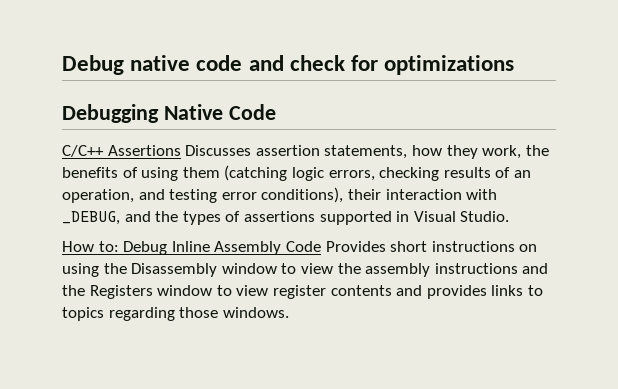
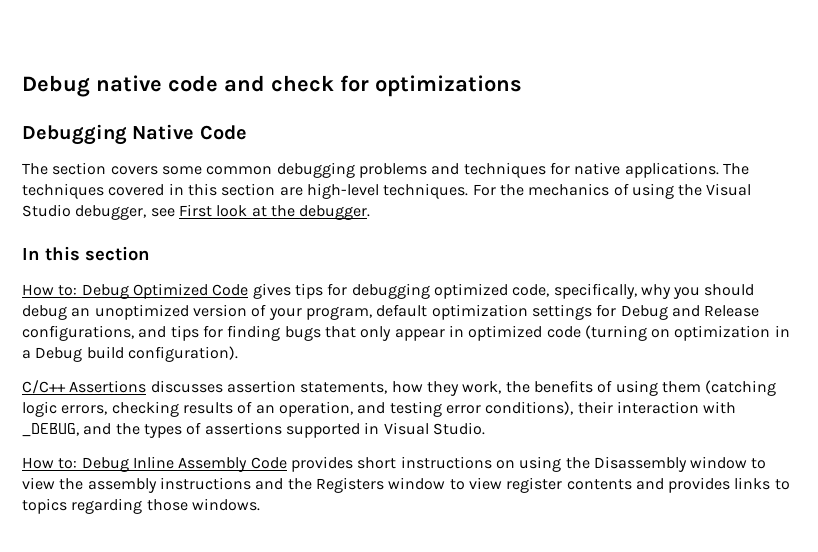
+ The section covers some common debugging problems and techniques for native applications. The techniques covered in this section are high-level techniques. For the mechanics of using the Visual Studio debugger, see First look at the debugger.
+ In this section
+ How to: Debug Optimized Code gives tips for debugging optimized code, specifically, why you should debug an unoptimized version of your program, default optimization settings for Debug and Release configurations, and tips for finding bugs that only appear in optimized code (turning on optimization in a Debug build configuration).
- C/C++ Assertions Discusses assertion statements, how they work, the benefits of using them (catching logic errors, checking results of an operation, and testing error conditions), their interaction with _DEBUG, and the types of assertions supported in Visual Studio.
+ C/C++ Assertions discusses assertion statements, how they work, the benefits of using them (catching logic errors, checking results of an operation, and testing error conditions), their interaction with _DEBUG, and the types of assertions supported in Visual Studio.
- How to: Debug Inline Assembly Code Provides short instructions on using the Disassembly window to view the assembly instructions and the Registers window to view register contents and provides links to topics regarding those windows.
+ How to: Debug Inline Assembly Code provides short instructions on using the Disassembly window to view the assembly instructions and the Registers window to view register contents and provides links to topics regarding those windows.

